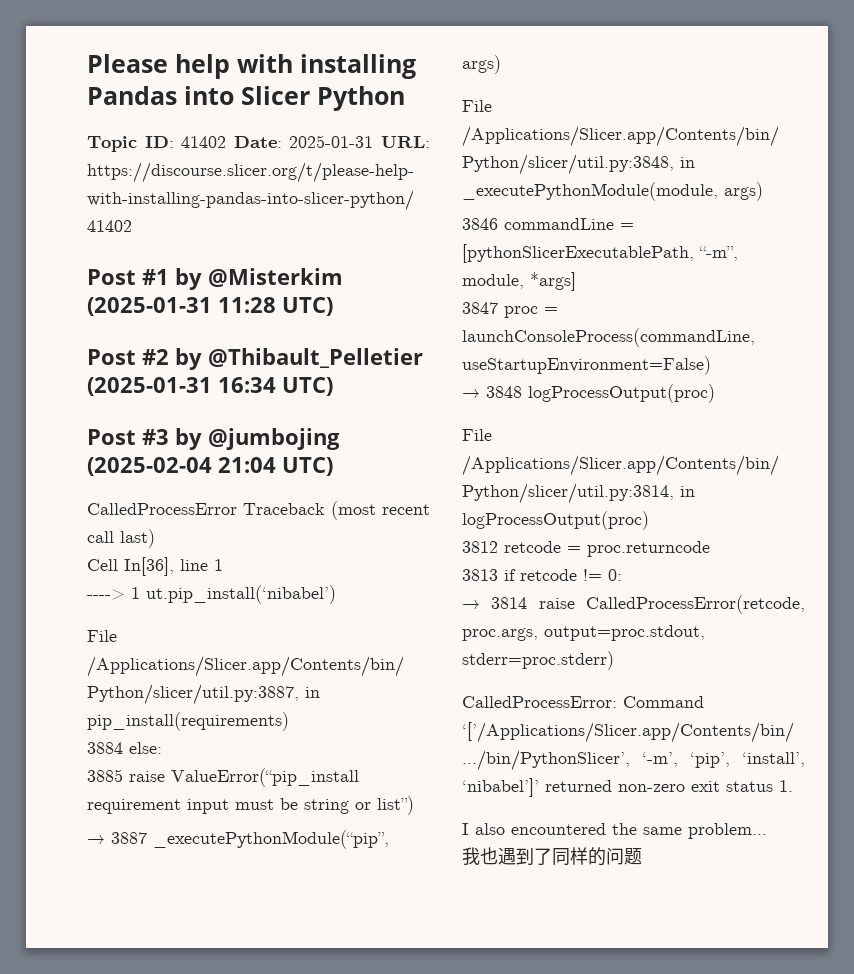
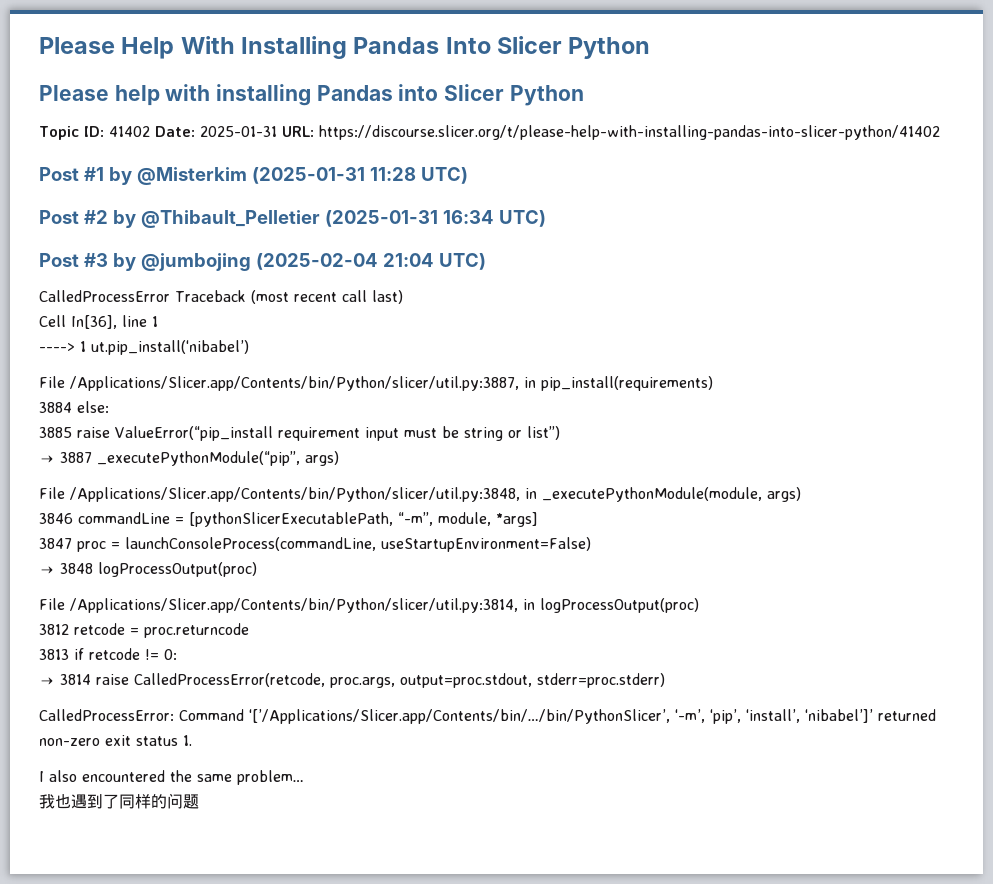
+ Please Help With Installing Pandas Into Slicer Python

